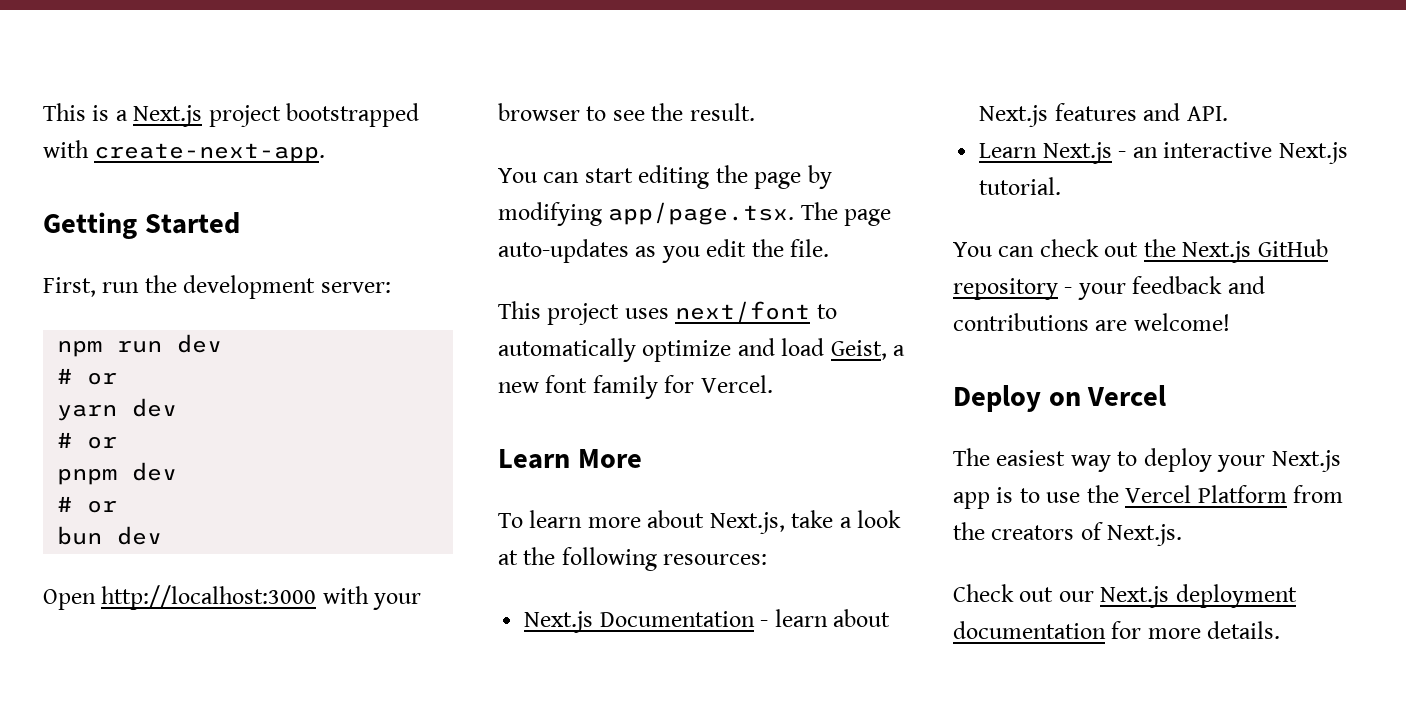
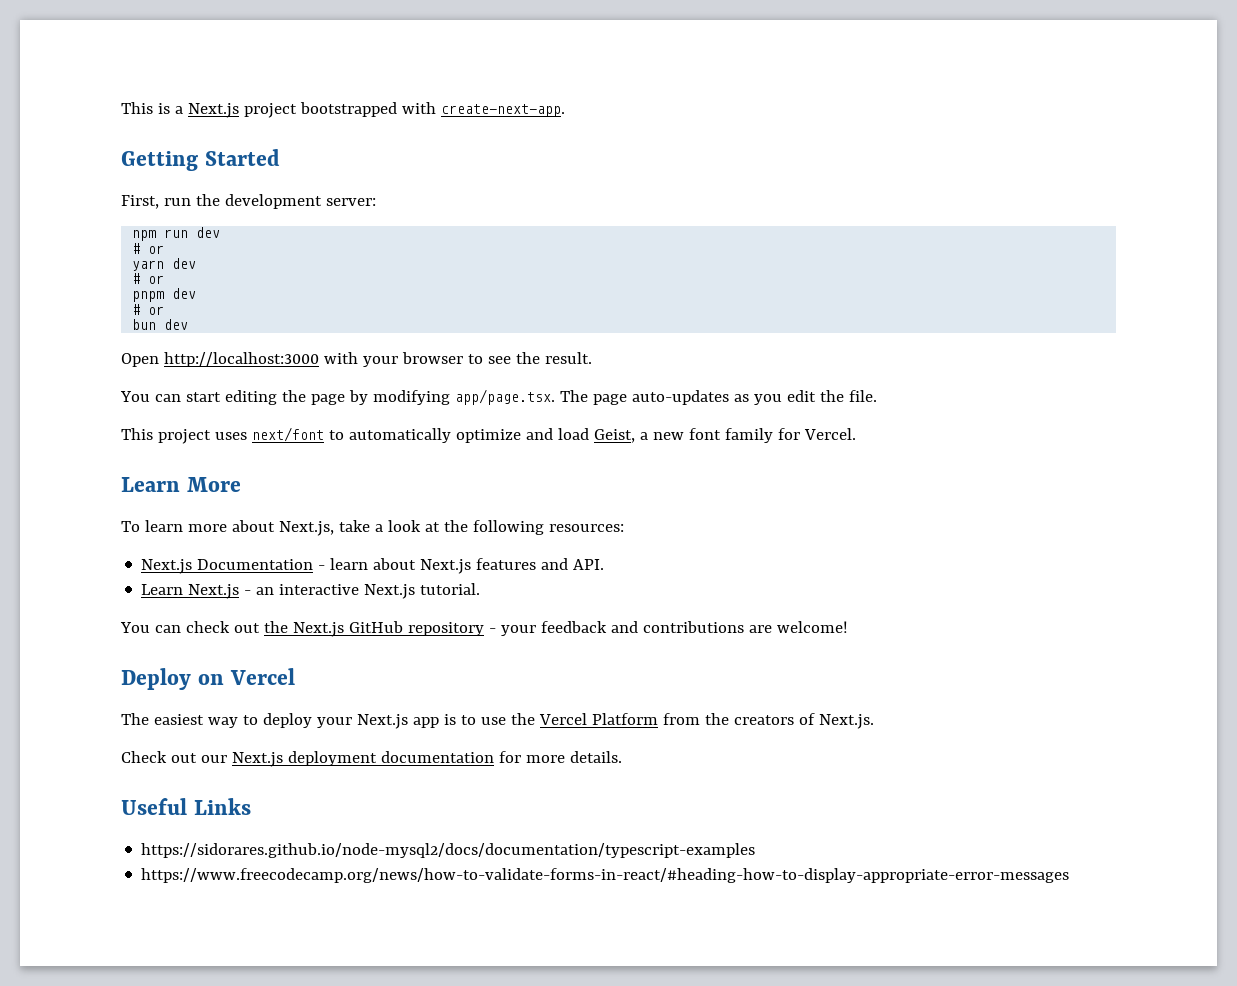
+ Useful Links
+ https://sidorares.github.io/node-mysql2/docs/documentation/typescript-examples
+ https://www.freecodecamp.org/news/how-to-validate-forms-in-react/#heading-how-to-display-appropriate-error-messages

